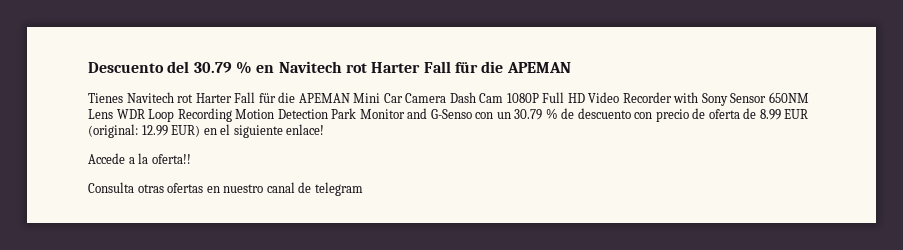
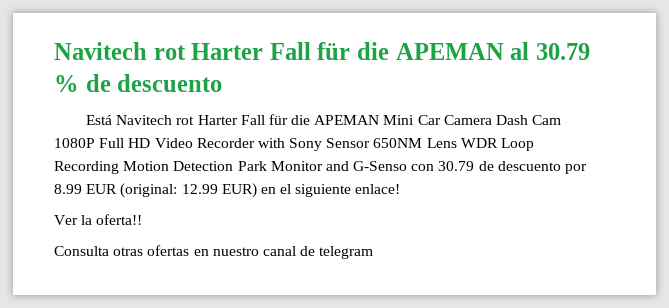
- Descuento del 30.79 % en Navitech rot Harter Fall für die APEMAN
- Tienes Navitech rot Harter Fall für die APEMAN Mini Car Camera Dash Cam 1080P Full HD Video Recorder with Sony Sensor 650NM Lens WDR Loop Recording Motion Detection Park Monitor and G-Senso con un 30.79 % de descuento con precio de oferta de 8.99 EUR (original: 12.99 EUR) en el siguiente enlace!
+ Navitech rot Harter Fall für die APEMAN al 30.79 % de descuento
+ Está Navitech rot Harter Fall für die APEMAN Mini Car Camera Dash Cam 1080P Full HD Video Recorder with Sony Sensor 650NM Lens WDR Loop Recording Motion Detection Park Monitor and G-Senso con 30.79 de descuento por 8.99 EUR (original: 12.99 EUR) en el siguiente enlace!
- Accede a la oferta!!
+ Ver la oferta!!

